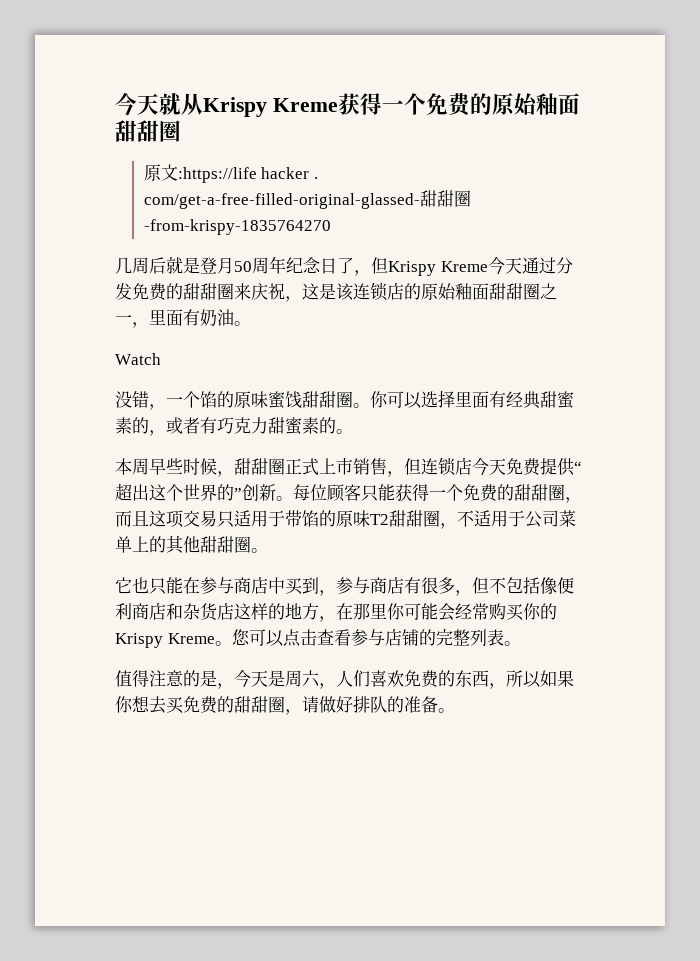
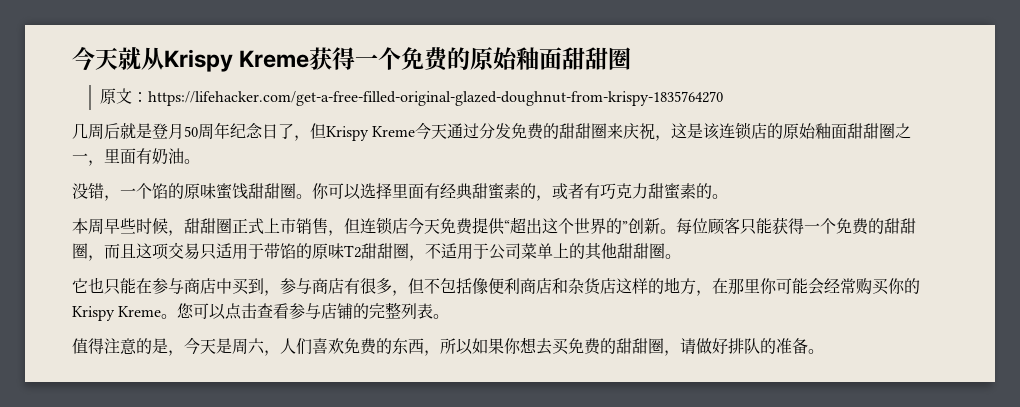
- 原文:https://life hacker . com/get-a-free-filled-original-glassed-甜甜圈-from-krispy-1835764270
+ 原文：https://lifehacker.com/get-a-free-filled-original-glazed-doughnut-from-krispy-1835764270
- Watch

